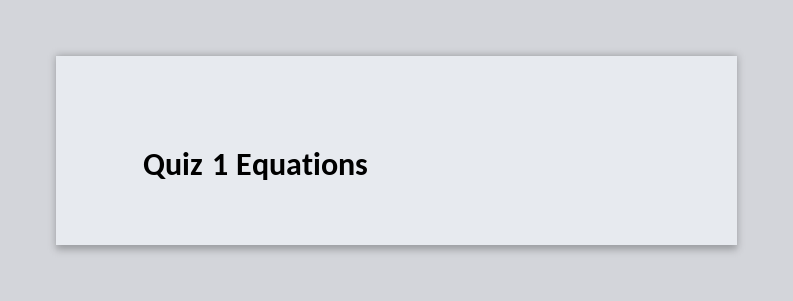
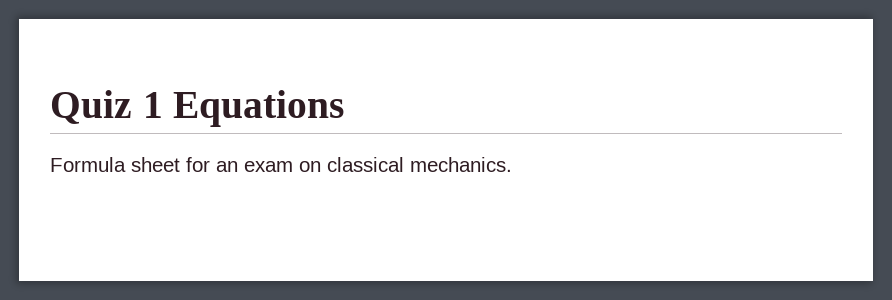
+ Formula sheet for an exam on classical mechanics.

